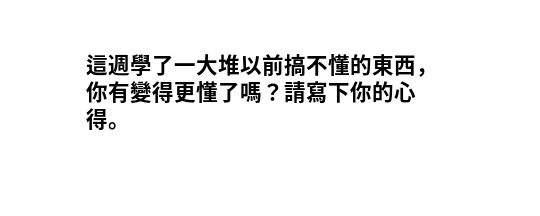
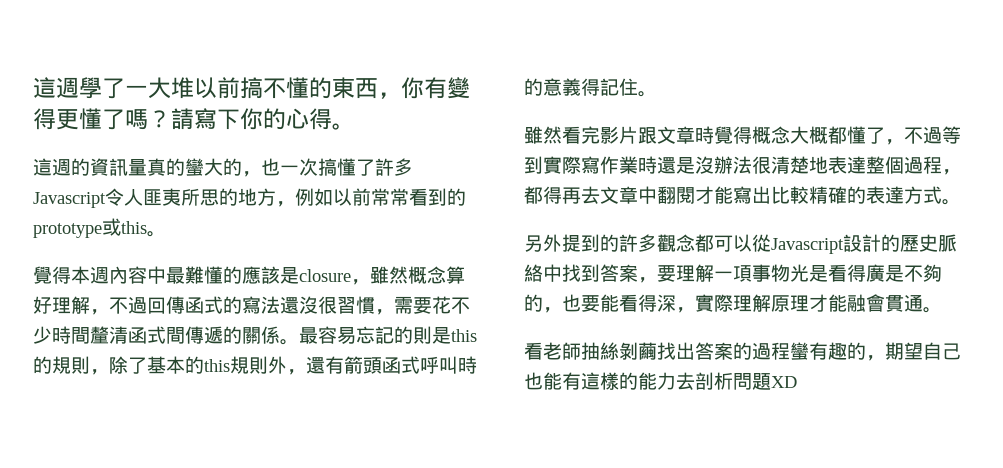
+ 這週的資訊量真的蠻大的，也一次搞懂了許多Javascript令人匪夷所思的地方，例如以前常常看到的prototype或this。
+ 覺得本週內容中最難懂的應該是closure，雖然概念算好理解，不過回傳函式的寫法還沒很習慣，需要花不少時間釐清函式間傳遞的關係。最容易忘記的則是this的規則，除了基本的this規則外，還有箭頭函式呼叫時的意義得記住。
+ 雖然看完影片跟文章時覺得概念大概都懂了，不過等到實際寫作業時還是沒辦法很清楚地表達整個過程，都得再去文章中翻閱才能寫出比較精確的表達方式。
+ 另外提到的許多觀念都可以從Javascript設計的歷史脈絡中找到答案，要理解一項事物光是看得廣是不夠的，也要能看得深，實際理解原理才能融會貫通。
+ 看老師抽絲剝繭找出答案的過程蠻有趣的，期望自己也能有這樣的能力去剖析問題XD

